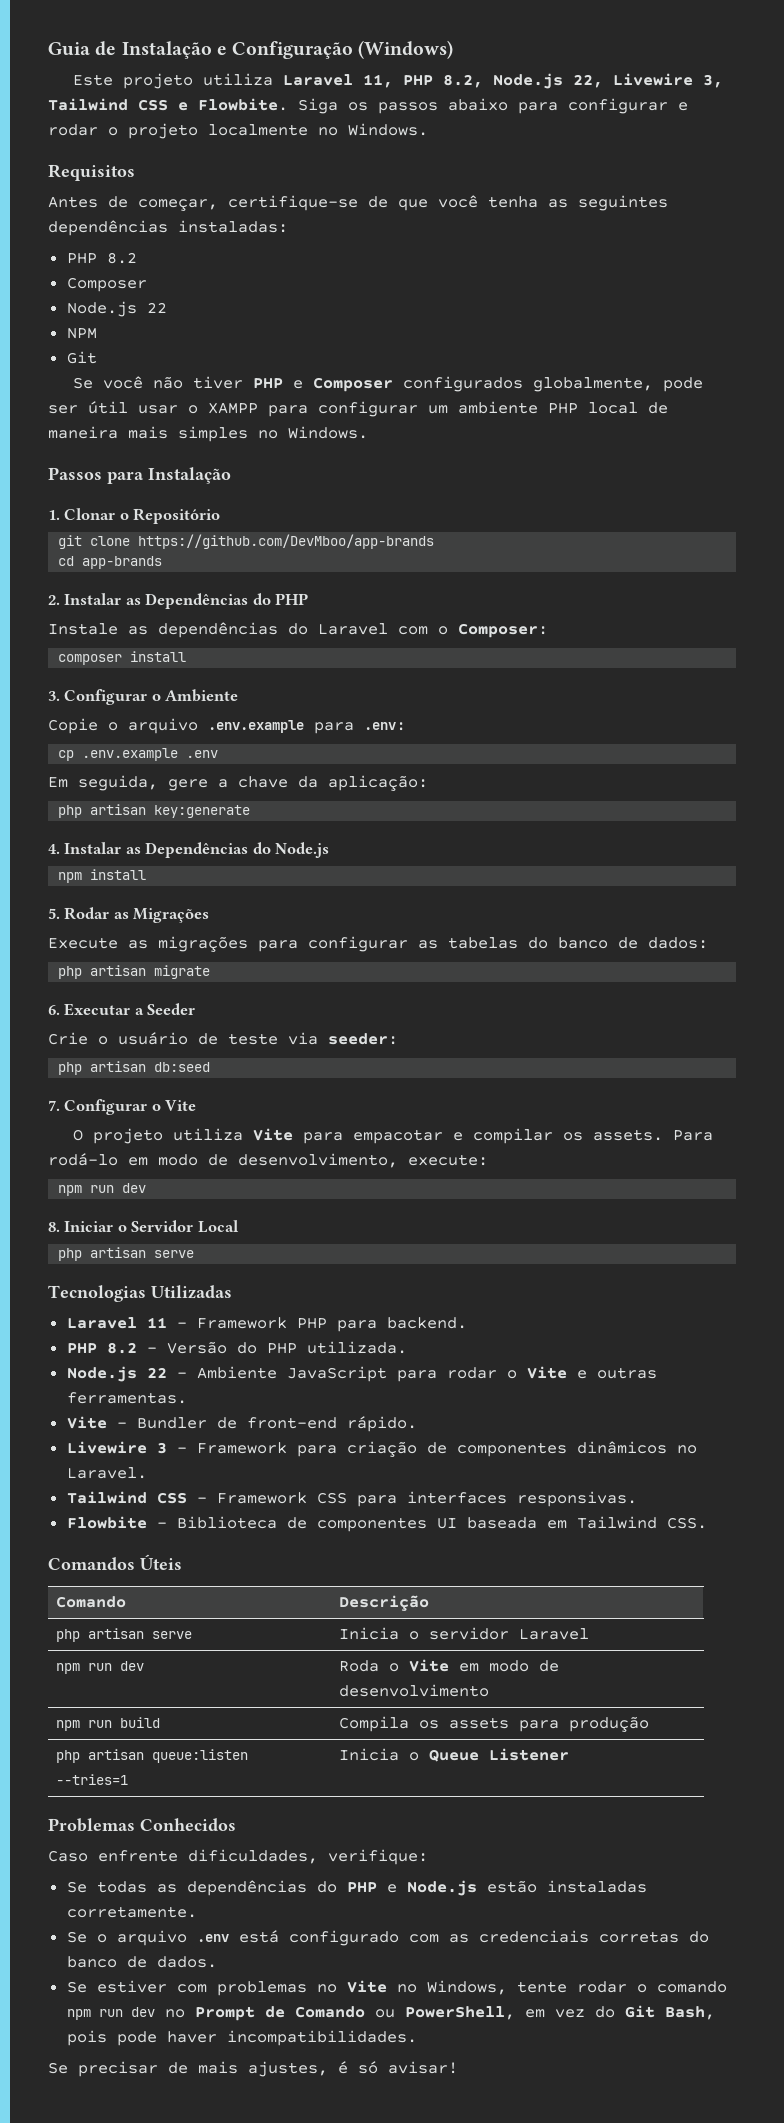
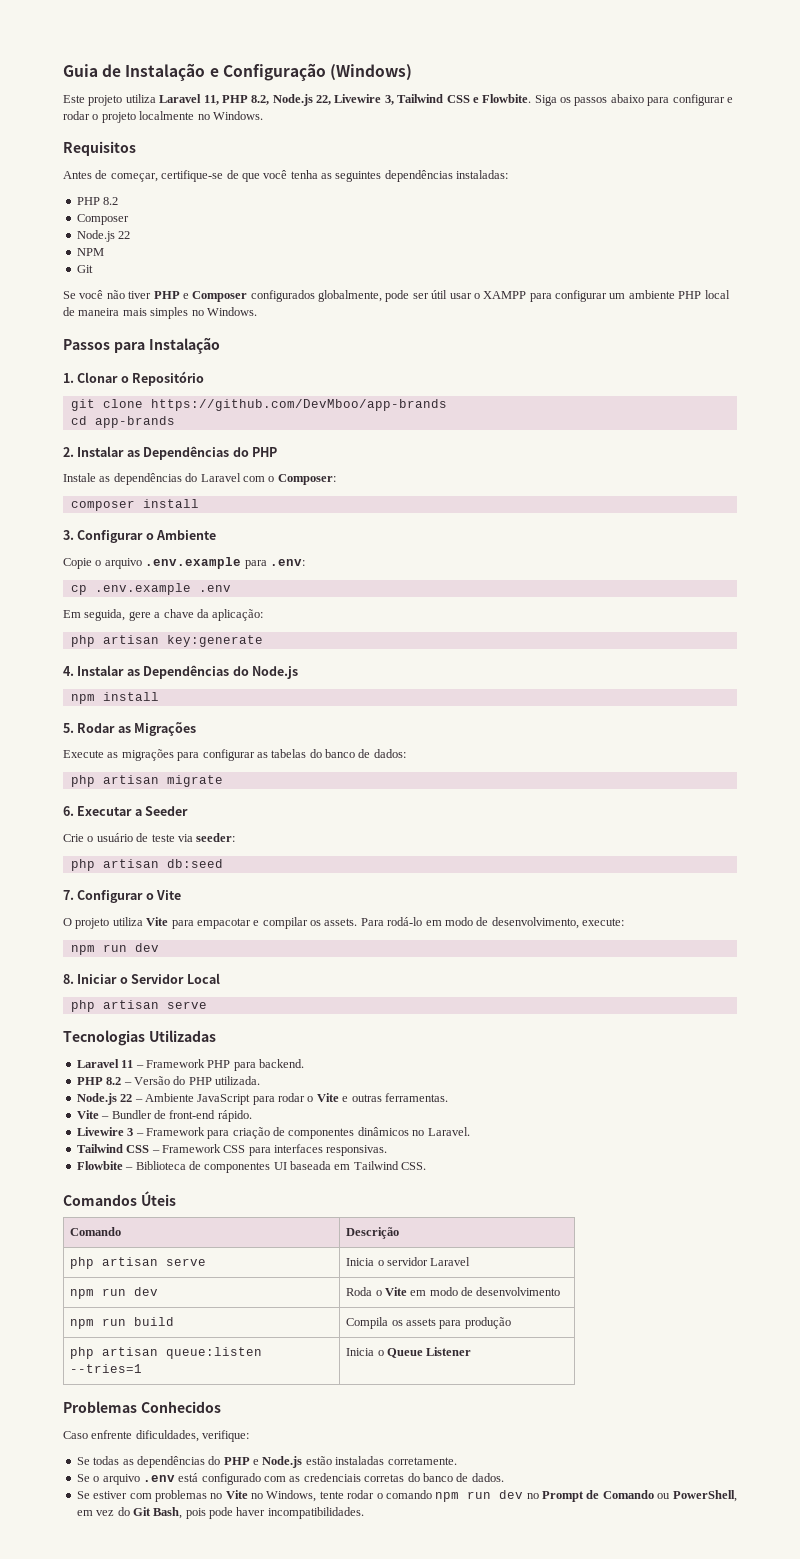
- Se precisar de mais ajustes, é só avisar!

